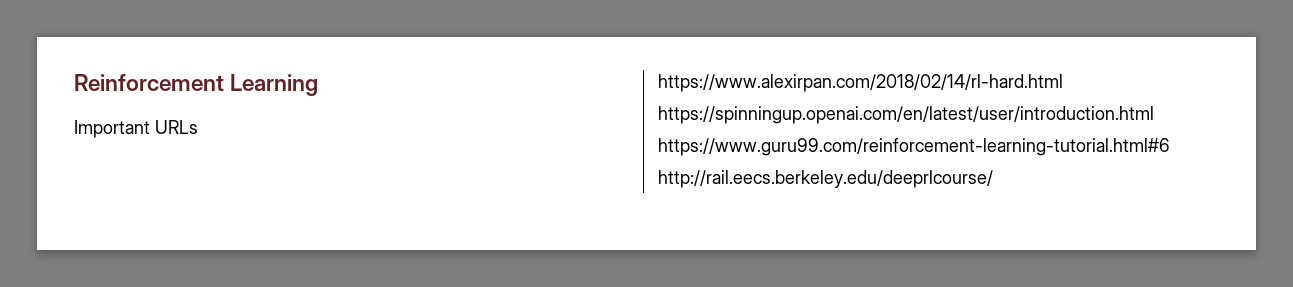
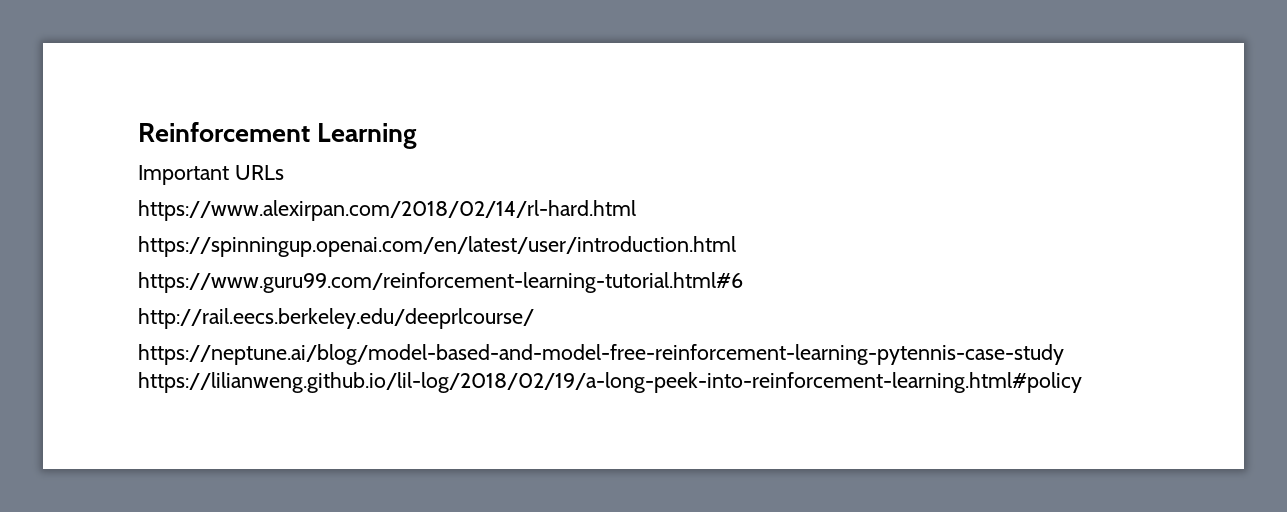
+ https://neptune.ai/blog/model-based-and-model-free-reinforcement-learning-pytennis-case-study https://lilianweng.github.io/lil-log/2018/02/19/a-long-peek-into-reinforcement-learning.html#policy

